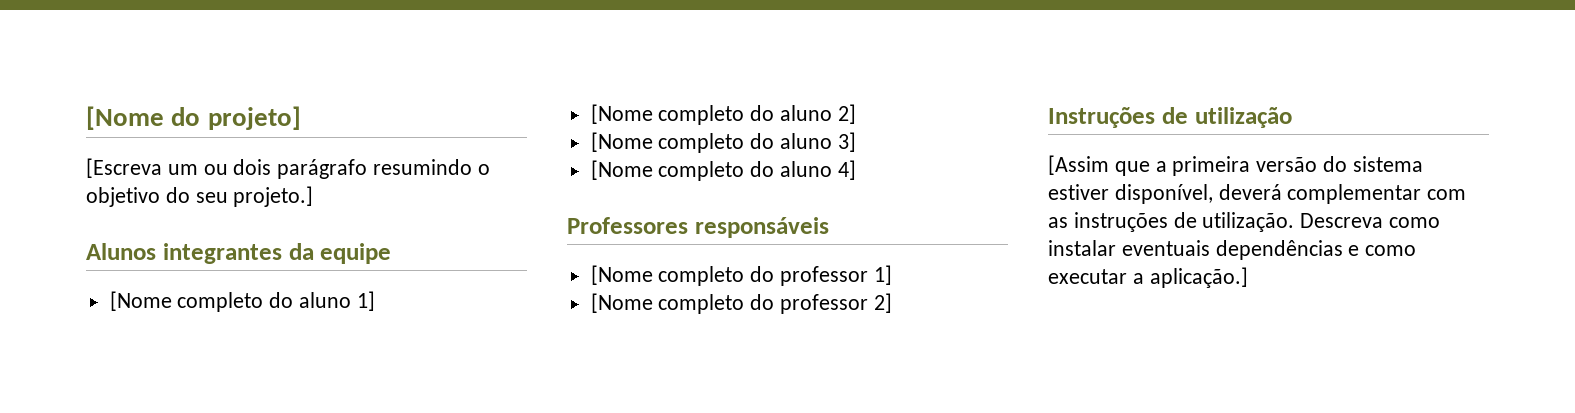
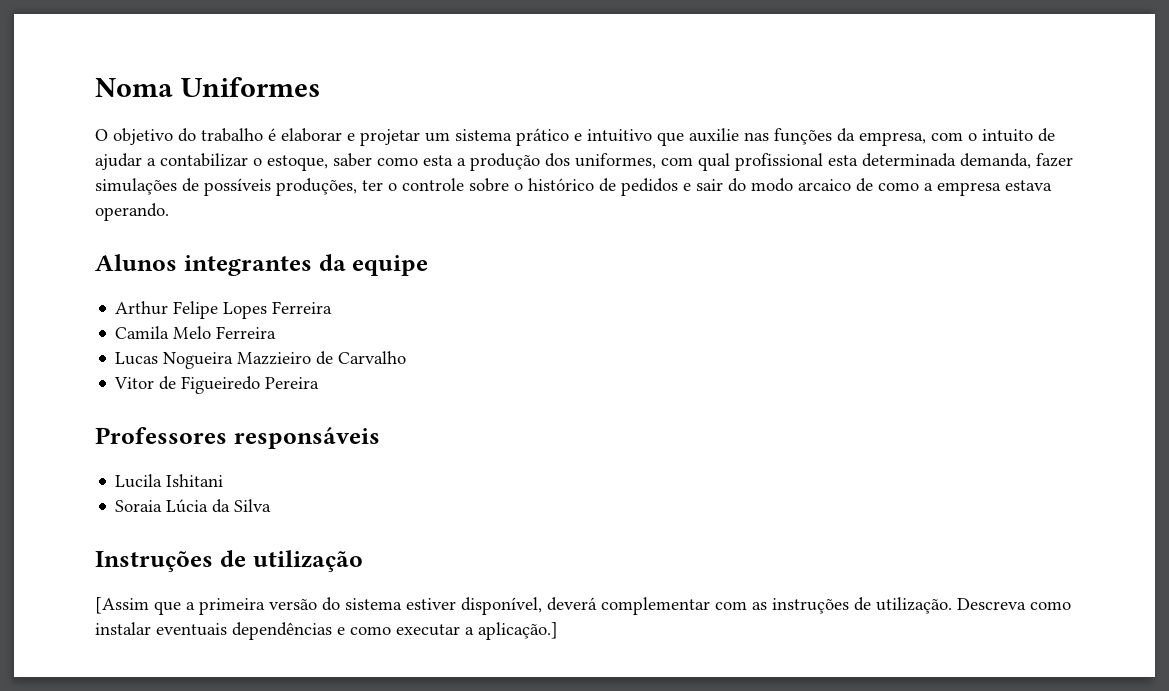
- [Nome do projeto]
- [Escreva um ou dois parágrafo resumindo o objetivo do seu projeto.]
+ Noma Uniformes
+ O objetivo do trabalho é elaborar e projetar um sistema prático e intuitivo que auxilie nas funções da empresa, com o intuito de ajudar a contabilizar o estoque, saber como esta a produção dos uniformes, com qual profissional esta determinada demanda, fazer simulações de possíveis produções, ter o controle sobre o histórico de pedidos e sair do modo arcaico de como a empresa estava operando.
  Alunos integrantes da equipe
- [Nome completo do aluno 1]
- [Nome completo do aluno 2]
- [Nome completo do aluno 3]
- [Nome completo do aluno 4]
+ Arthur Felipe Lopes Ferreira
+ Camila Melo Ferreira
+ Lucas Nogueira Mazzieiro de Carvalho
+ Vitor de Figueiredo Pereira
  Professores responsáveis
- [Nome completo do professor 1]
- [Nome completo do professor 2]
+ Lucila Ishitani
+ Soraia Lúcia da Silva

